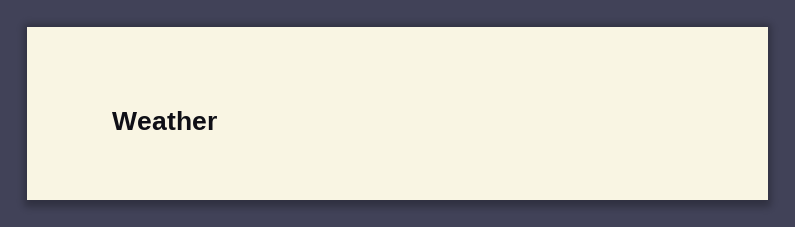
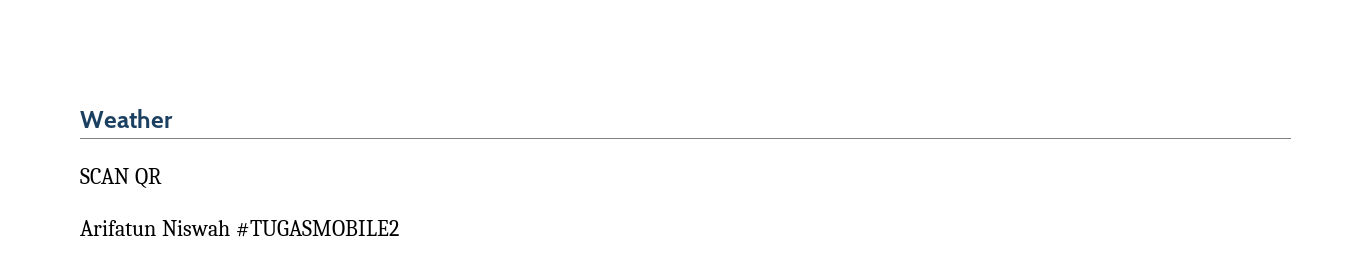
+ SCAN QR
+ Arifatun Niswah #TUGASMOBILE2

